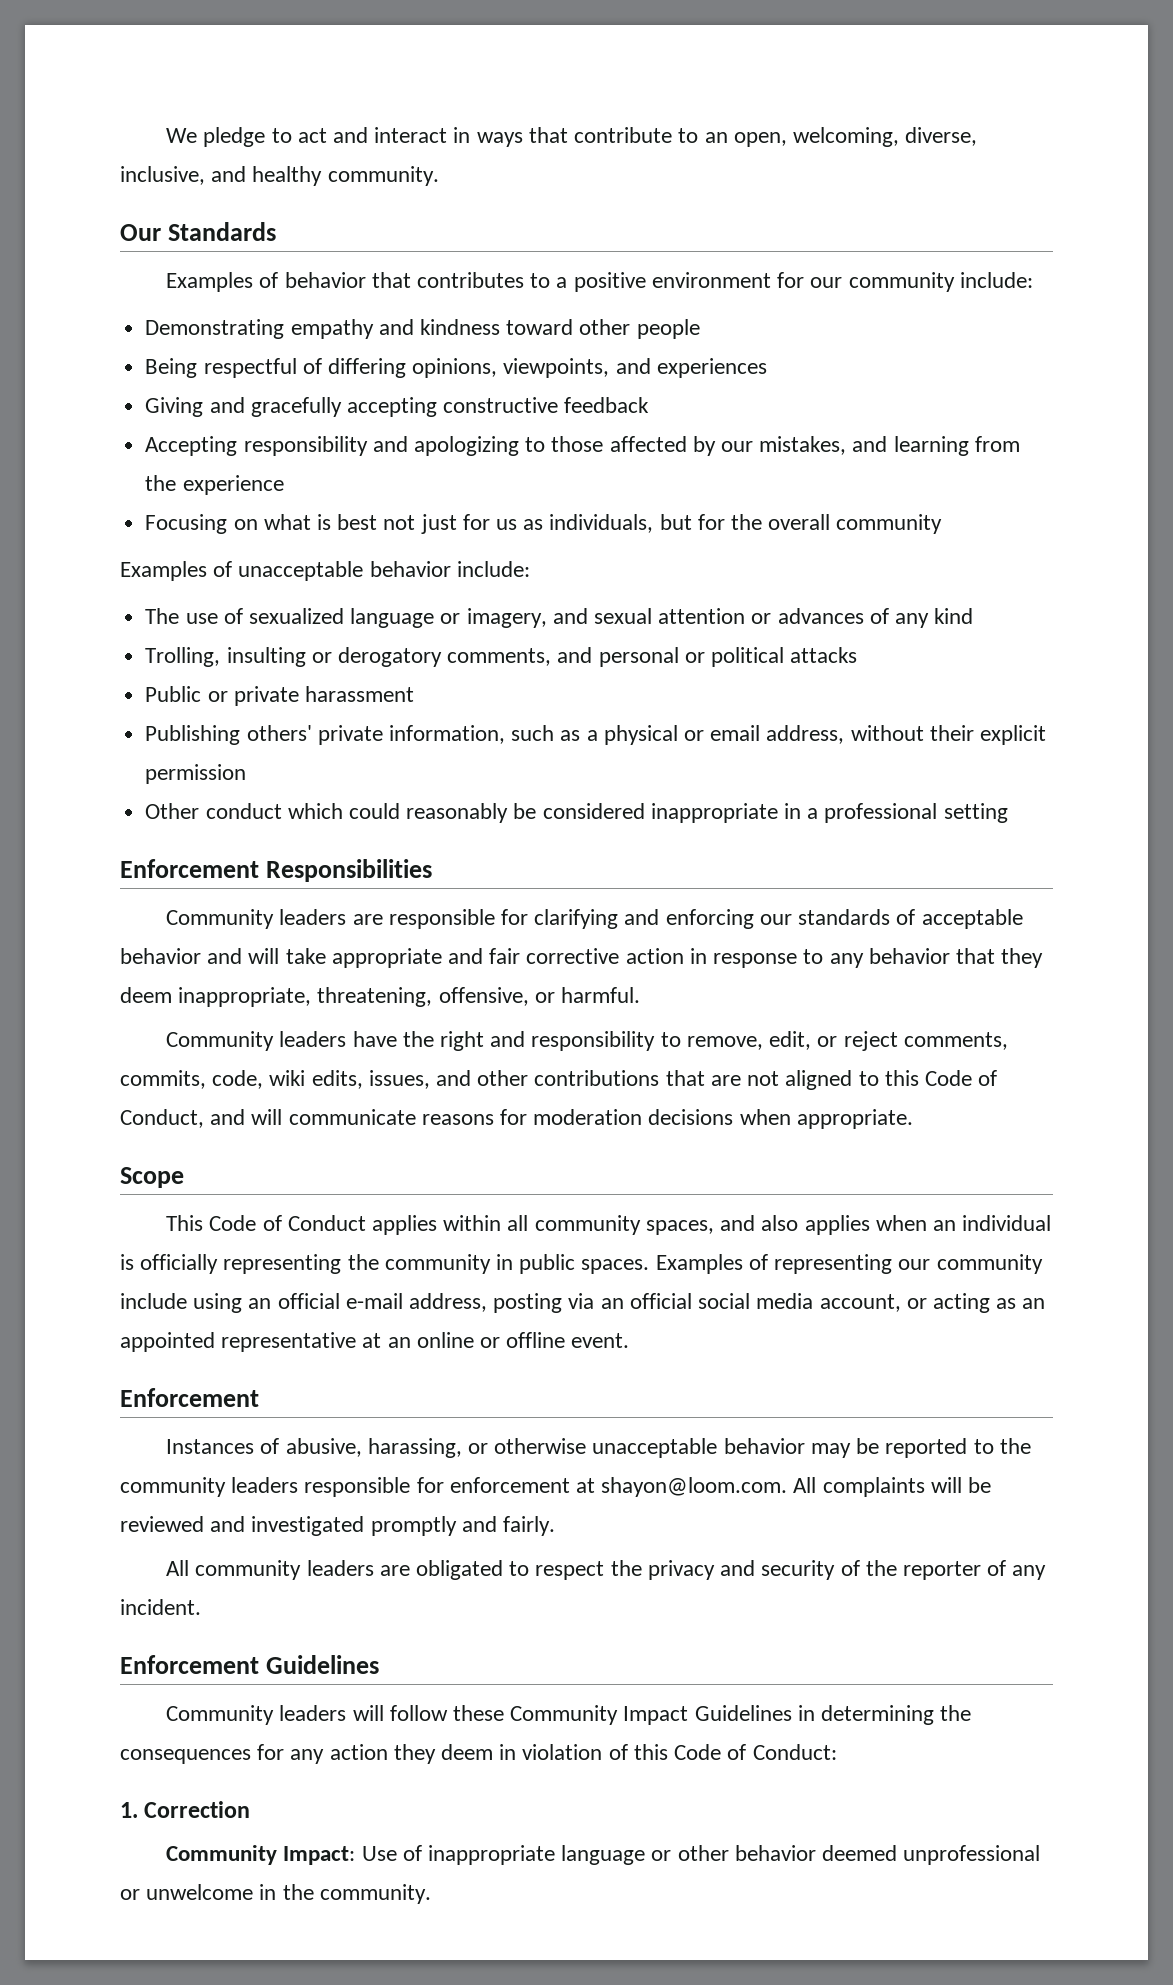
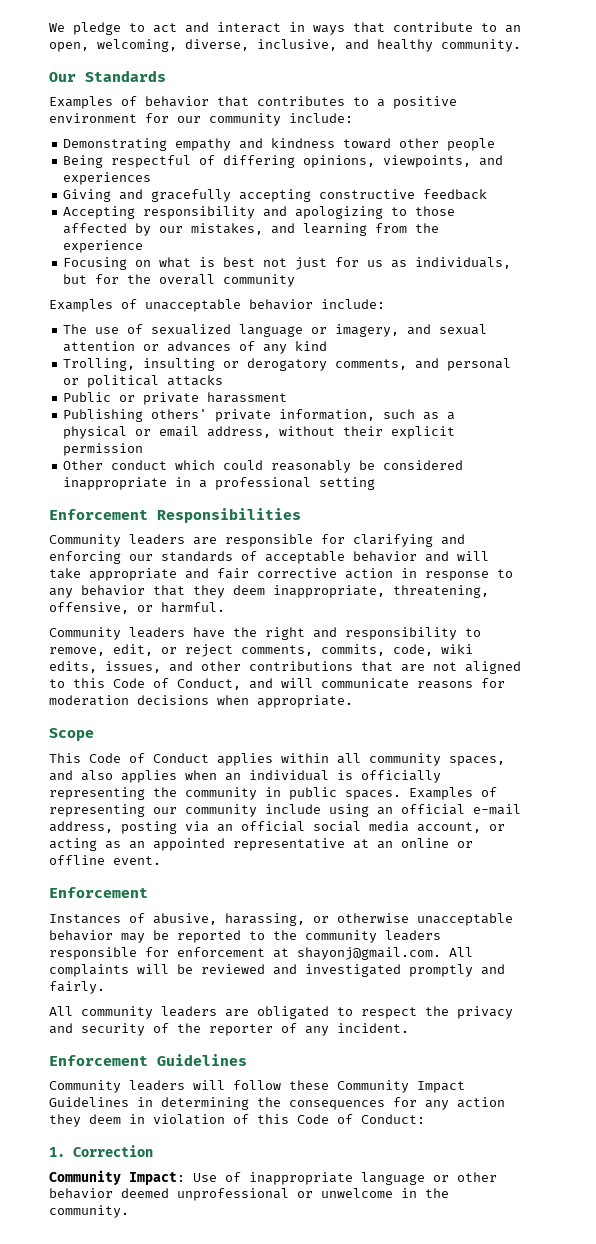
- Instances of abusive, harassing, or otherwise unacceptable behavior may be reported to the community leaders responsible for enforcement at shayon@loom.com. All complaints will be reviewed and investigated promptly and fairly.
+ Instances of abusive, harassing, or otherwise unacceptable behavior may be reported to the community leaders responsible for enforcement at shayonj@gmail.com. All complaints will be reviewed and investigated promptly and fairly.

